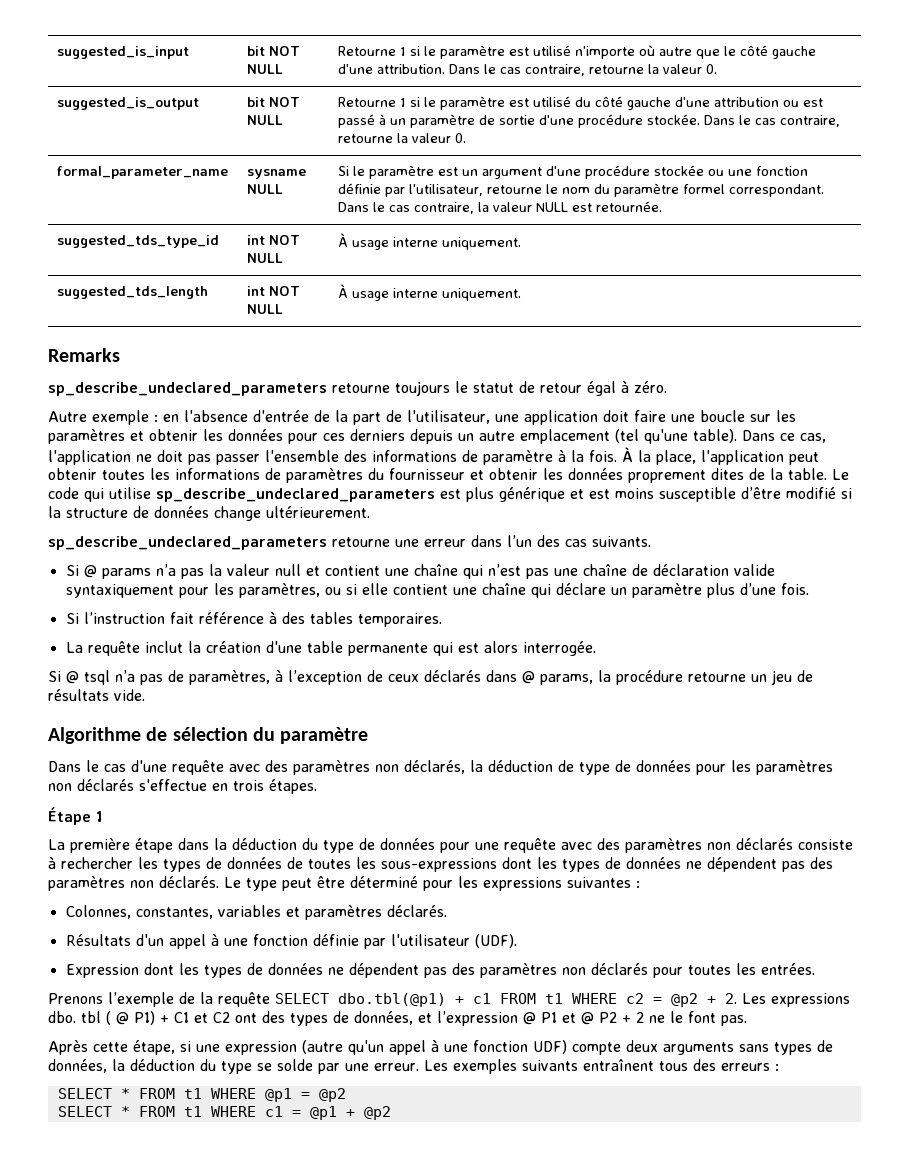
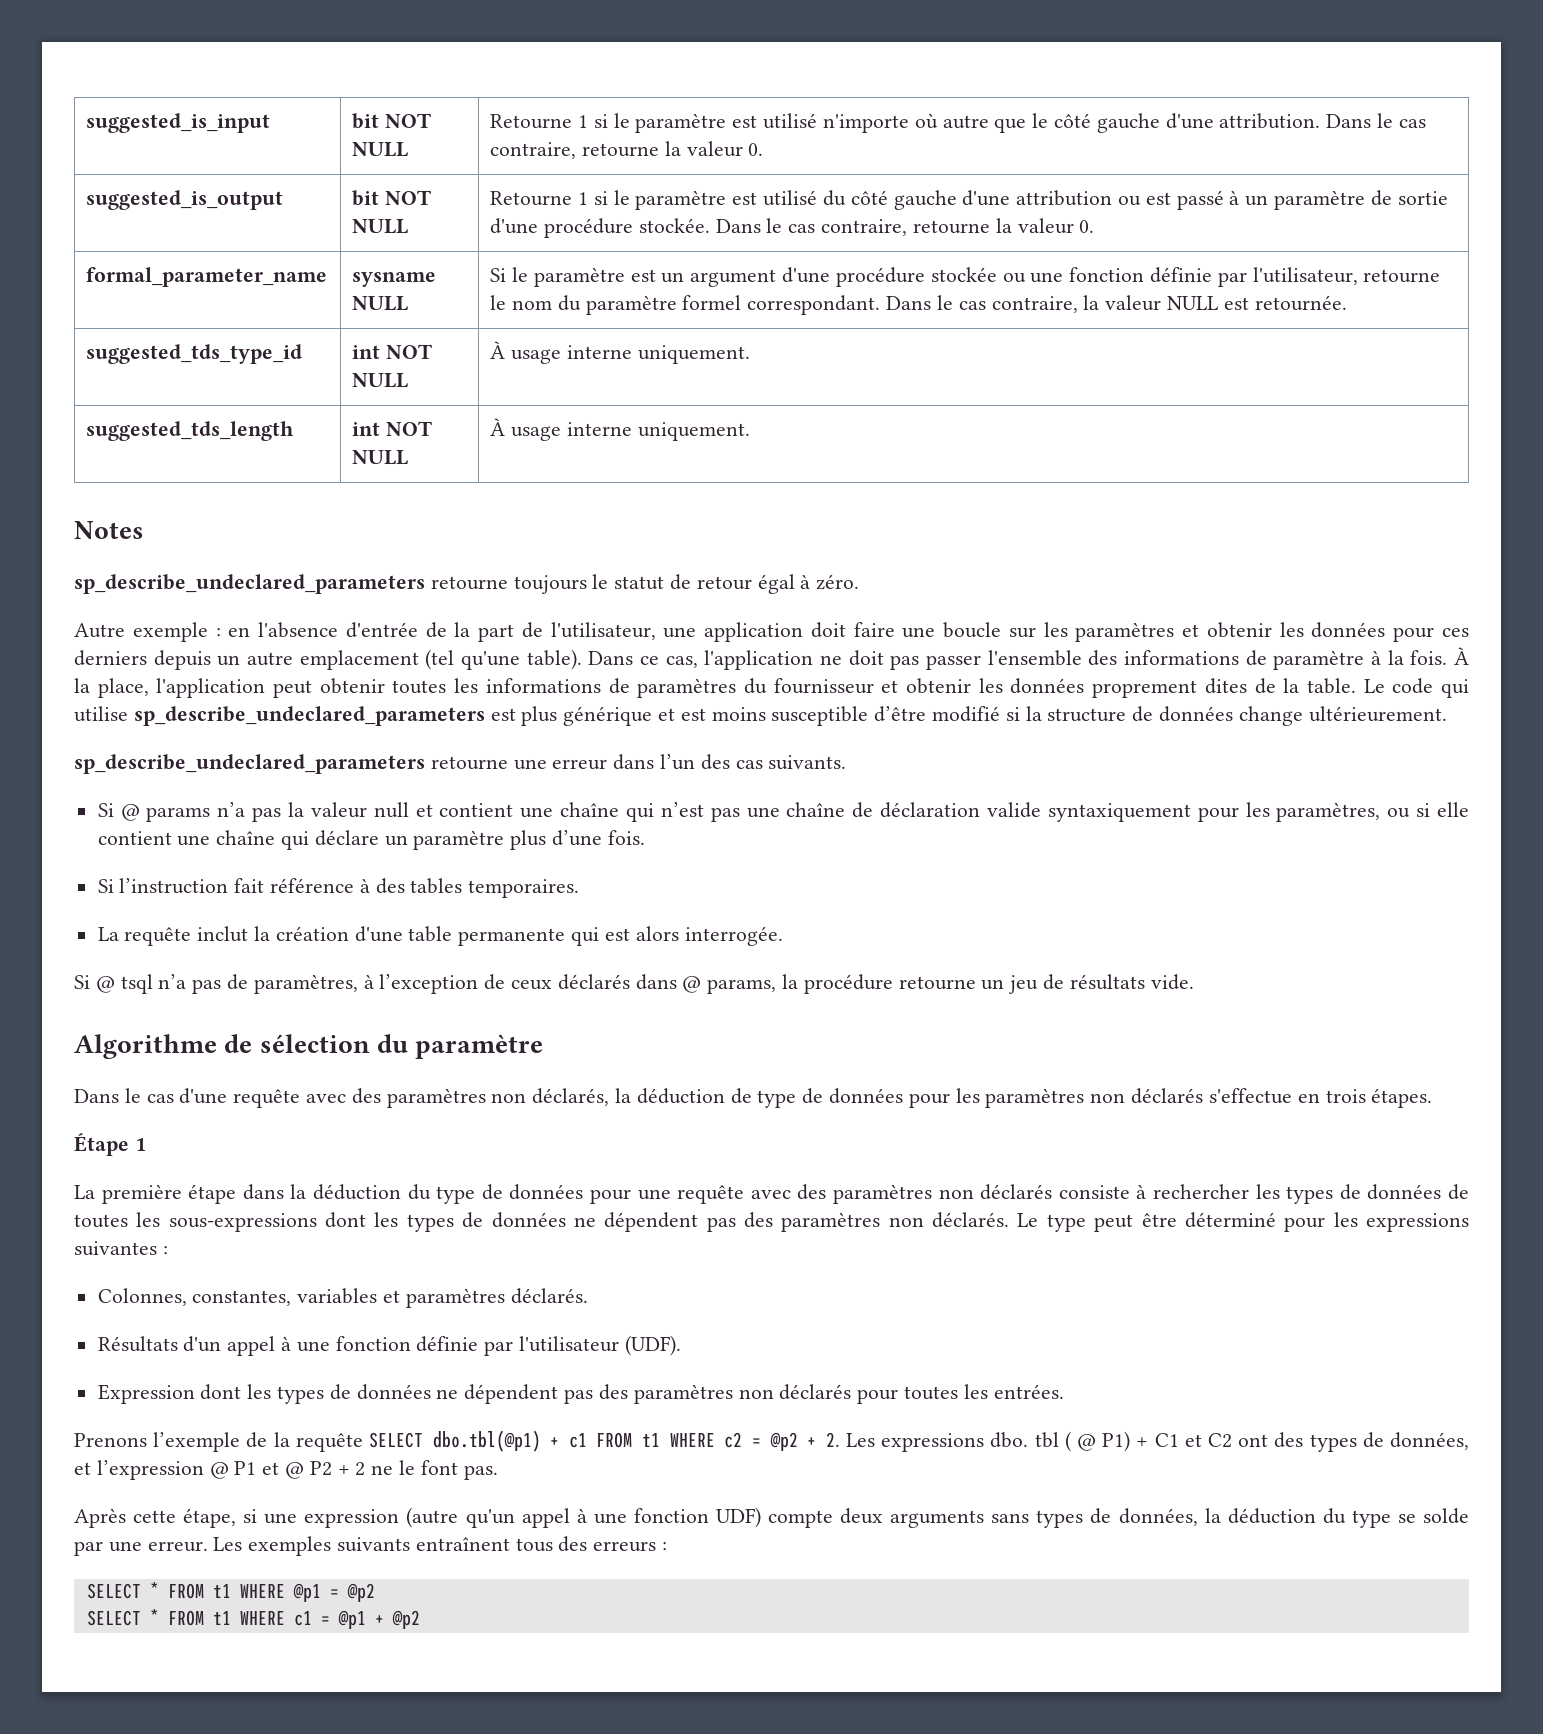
- Remarks
+ Notes

